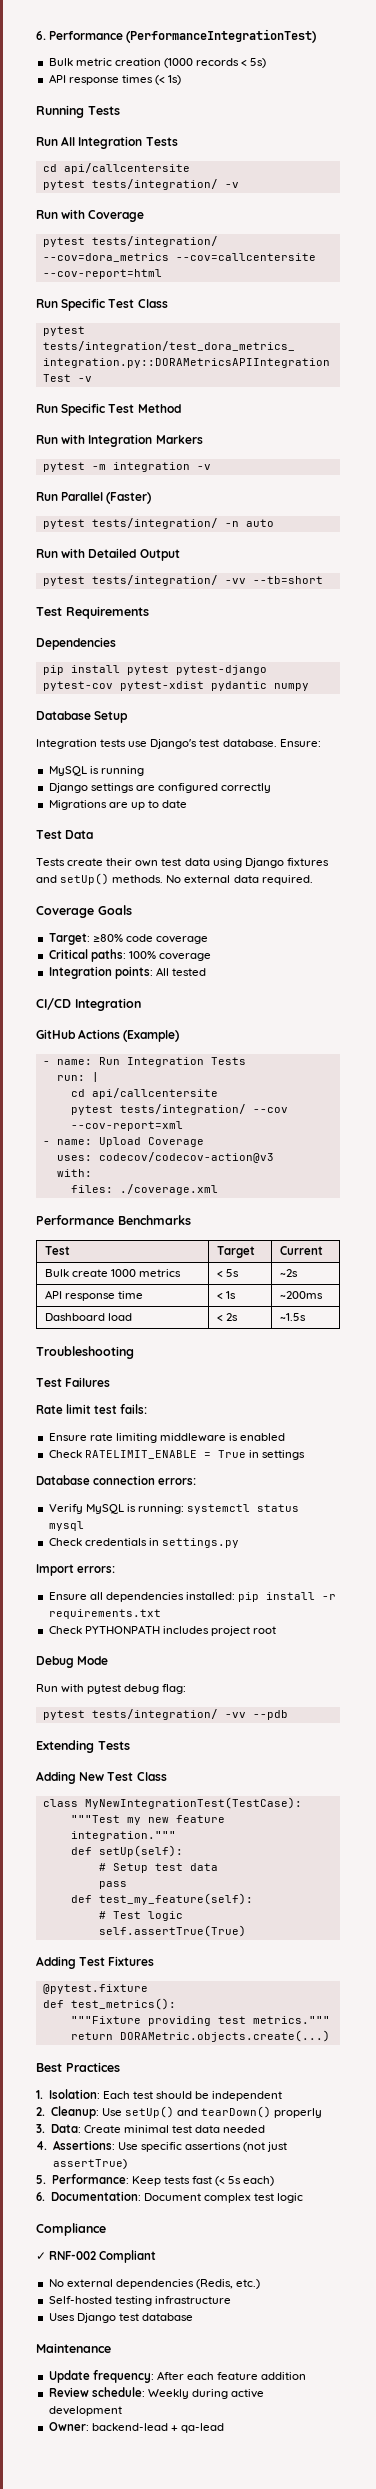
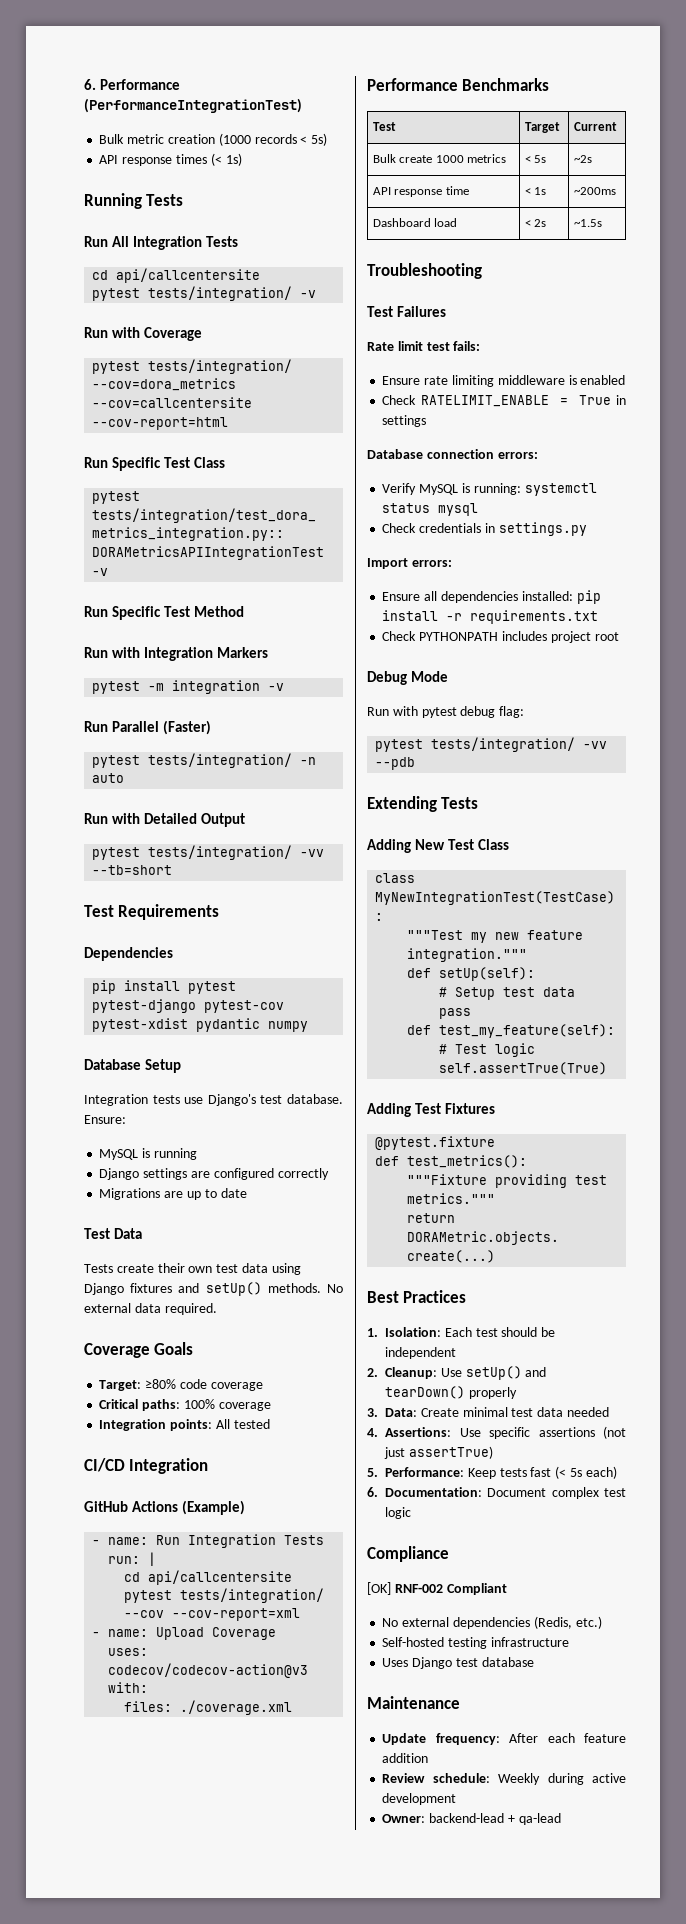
- ✓ RNF-002 Compliant
+ [OK] RNF-002 Compliant

